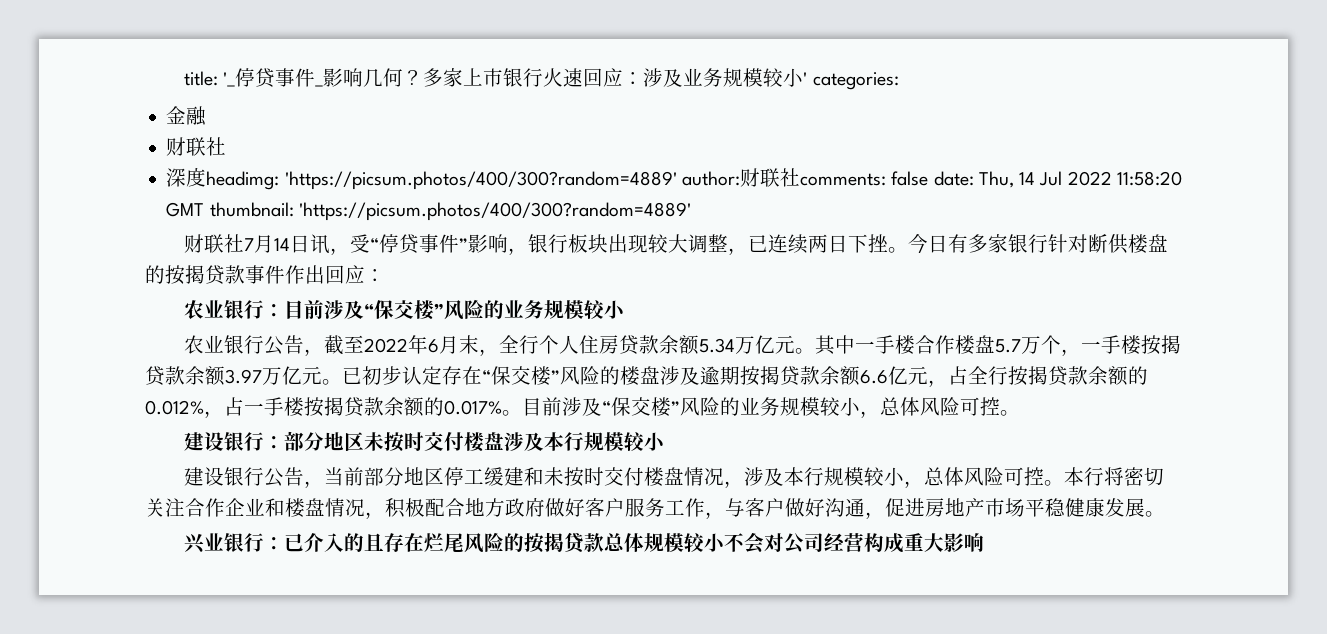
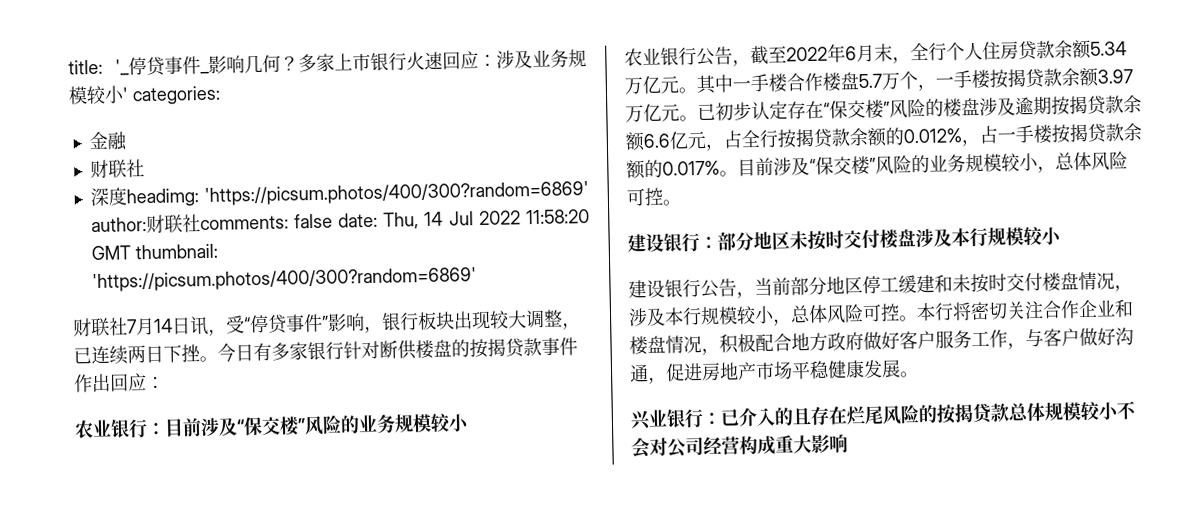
- 深度headimg: 'https://picsum.photos/400/300?random=4889' author:财联社comments: false date: Thu, 14 Jul 2022 11:58:20 GMT thumbnail: 'https://picsum.photos/400/300?random=4889'
+ 深度headimg: 'https://picsum.photos/400/300?random=6869' author:财联社comments: false date: Thu, 14 Jul 2022 11:58:20 GMT thumbnail: 'https://picsum.photos/400/300?random=6869'

